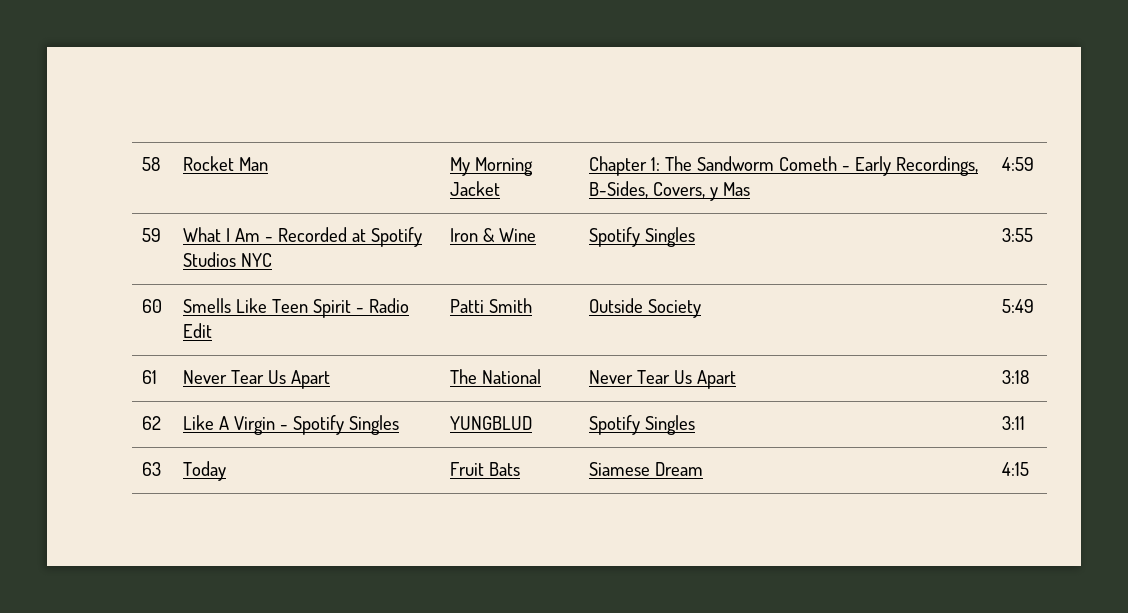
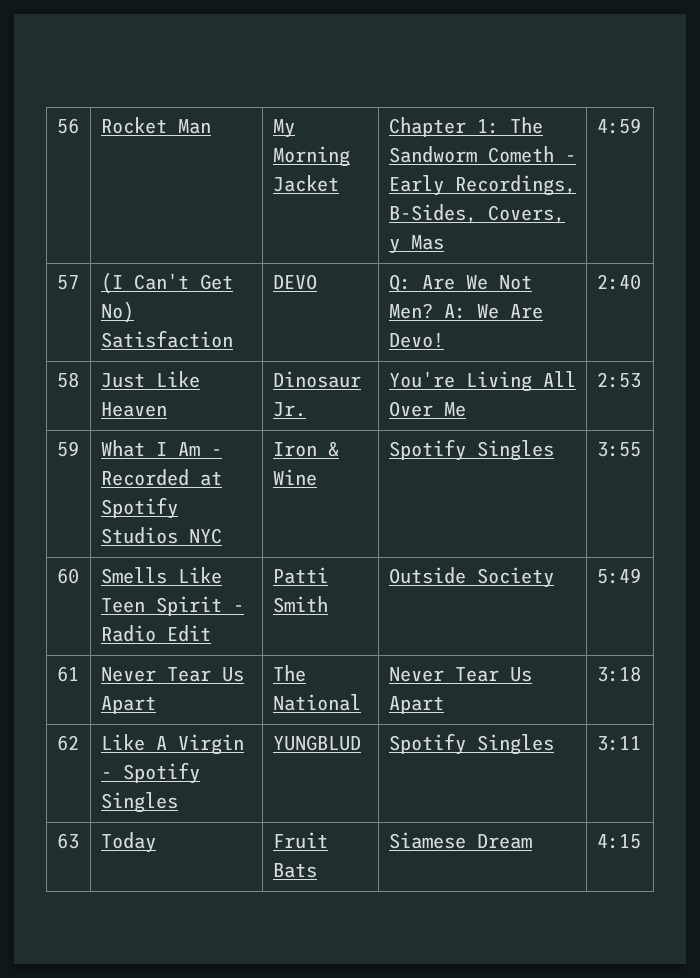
- 58 | Rocket Man | My Morning Jacket | Chapter 1: The Sandworm Cometh - Early Recordings, B-Sides, Covers, y Mas | 4:59
+ 56 | Rocket Man | My Morning Jacket | Chapter 1: The Sandworm Cometh - Early Recordings, B-Sides, Covers, y Mas | 4:59
+ 57 | (I Can't Get No) Satisfaction | DEVO | Q: Are We Not Men? A: We Are Devo! | 2:40
+ 58 | Just Like Heaven | Dinosaur Jr. | You're Living All Over Me | 2:53

